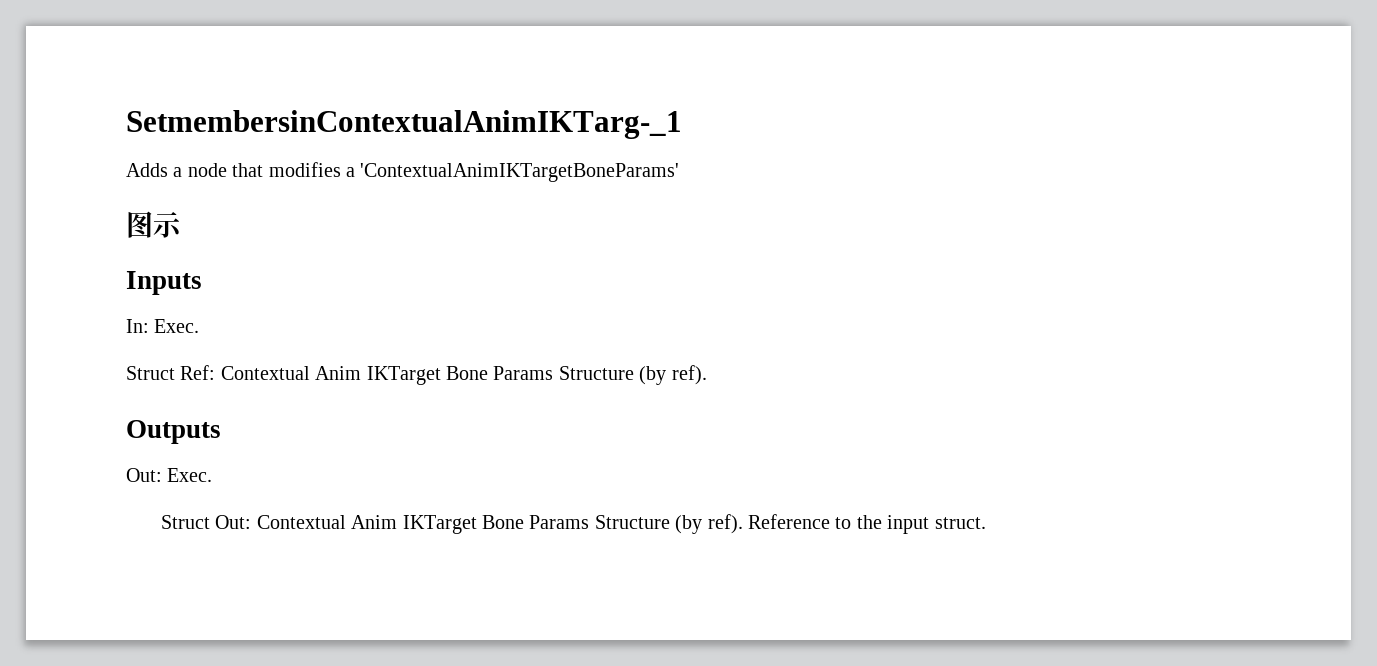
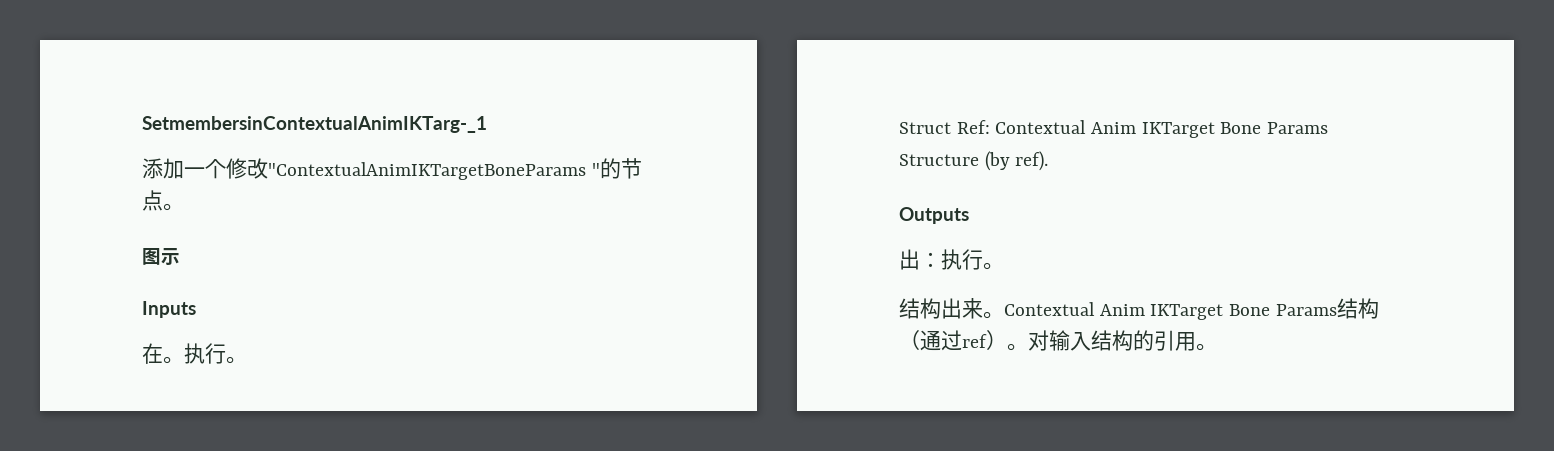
- Adds a node that modifies a 'ContextualAnimIKTargetBoneParams'
+ 添加一个修改"ContextualAnimIKTargetBoneParams "的节点。
- In: Exec.
+ 在。执行。
- Out: Exec.
- Struct Out: Contextual Anim IKTarget Bone Params Structure (by ref). Reference to the input struct.
+ 出：执行。
+ 结构出来。Contextual Anim IKTarget Bone Params结构（通过ref）。对输入结构的引用。

